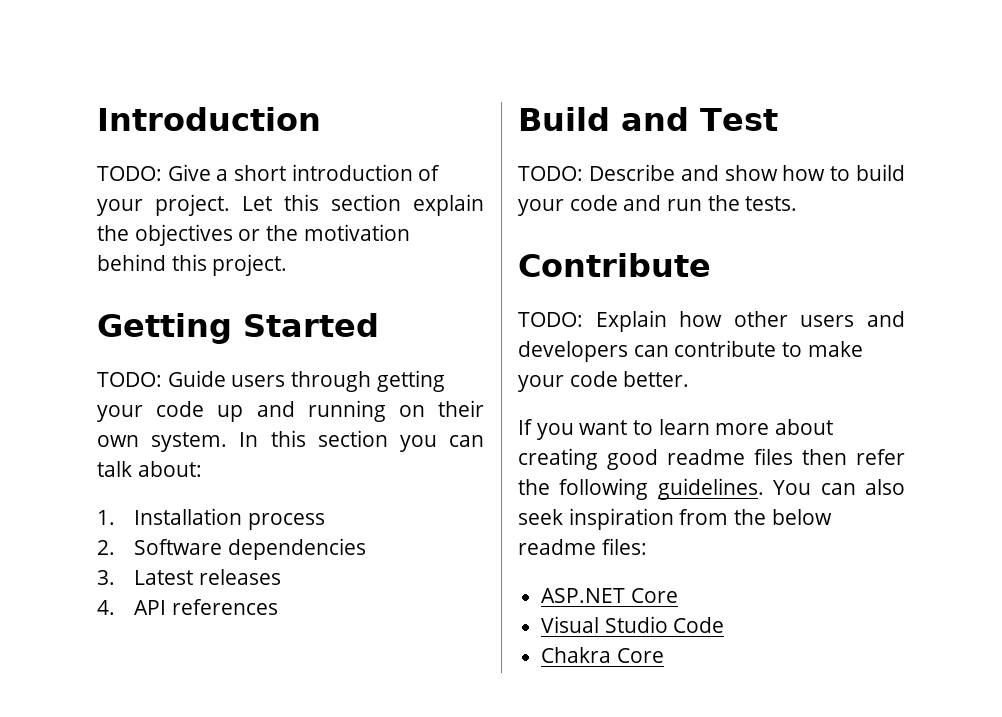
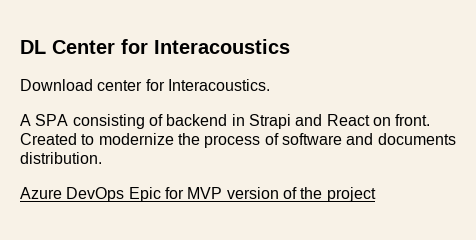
- Introduction
- TODO: Give a short introduction of your project. Let this section explain the objectives or the motivation behind this project.
- Getting Started
- TODO: Guide users through getting your code up and running on their own system. In this section you can talk about:
- 1. Installation process
- 2. Software dependencies
- 3. Latest releases
- 4. API references
- Build and Test
- TODO: Describe and show how to build your code and run the tests.
- Contribute
- TODO: Explain how other users and developers can contribute to make your code better.
- If you want to learn more about creating good readme files then refer the following guidelines. You can also seek inspiration from the below readme files:
- ASP.NET Core
- Visual Studio Code
- Chakra Core
+ DL Center for Interacoustics
+ Download center for Interacoustics.
+ A SPA consisting of backend in Strapi and React on front. Created to modernize the process of software and documents distribution.
+ Azure DevOps Epic for MVP version of the project

